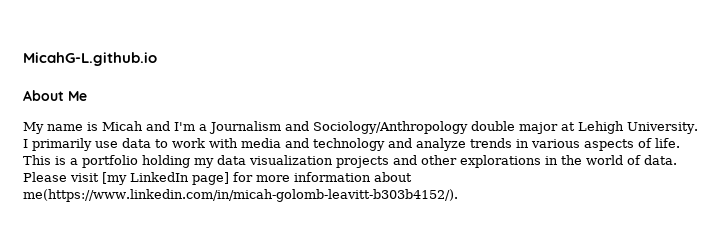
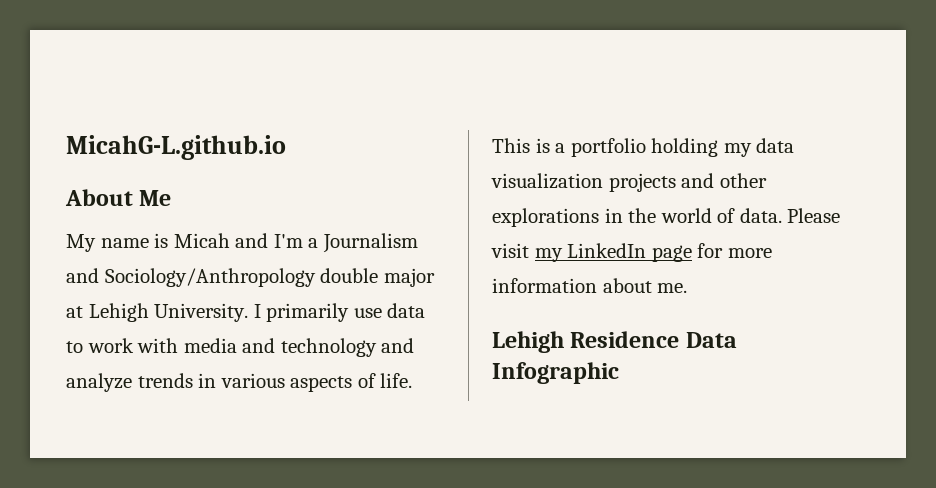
- Please visit [my LinkedIn page] for more information about me(https://www.linkedin.com/in/micah-golomb-leavitt-b303b4152/).
+ Please visit my LinkedIn page for more information about me.
+ Lehigh Residence Data Infographic

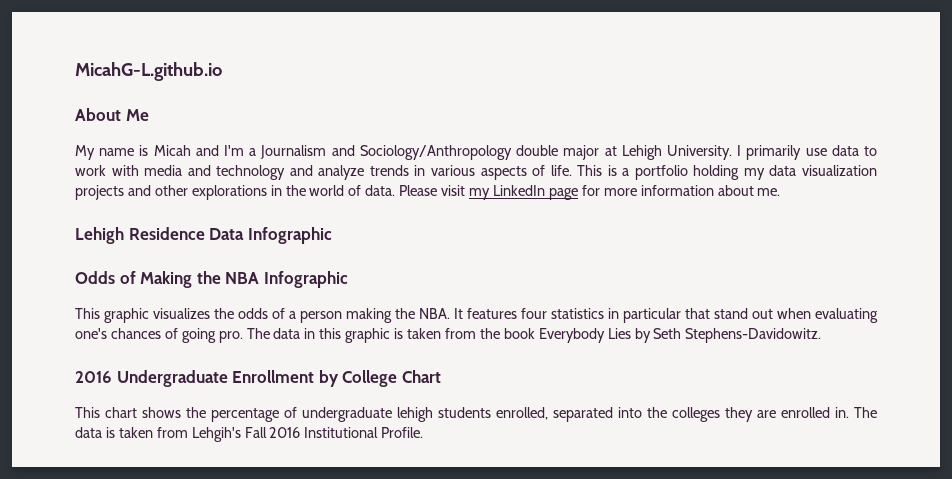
+ Odds of Making the NBA Infographic
+ This graphic visualizes the odds of a person making the NBA. It features four statistics in particular that stand out when evaluating one's chances of going pro. The data in this graphic is taken from the book Everybody Lies by Seth Stephens-Davidowitz.
+ 2016 Undergraduate Enrollment by College Chart
+ This chart shows the percentage of undergraduate lehigh students enrolled, separated into the colleges they are enrolled in. The data is taken from Lehgih's Fall 2016 Institutional Profile.

